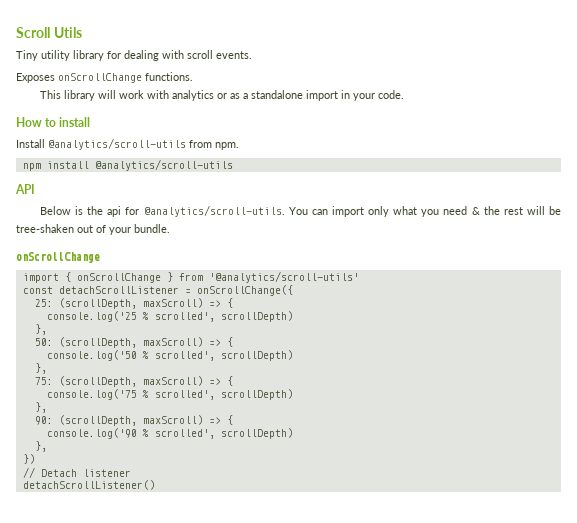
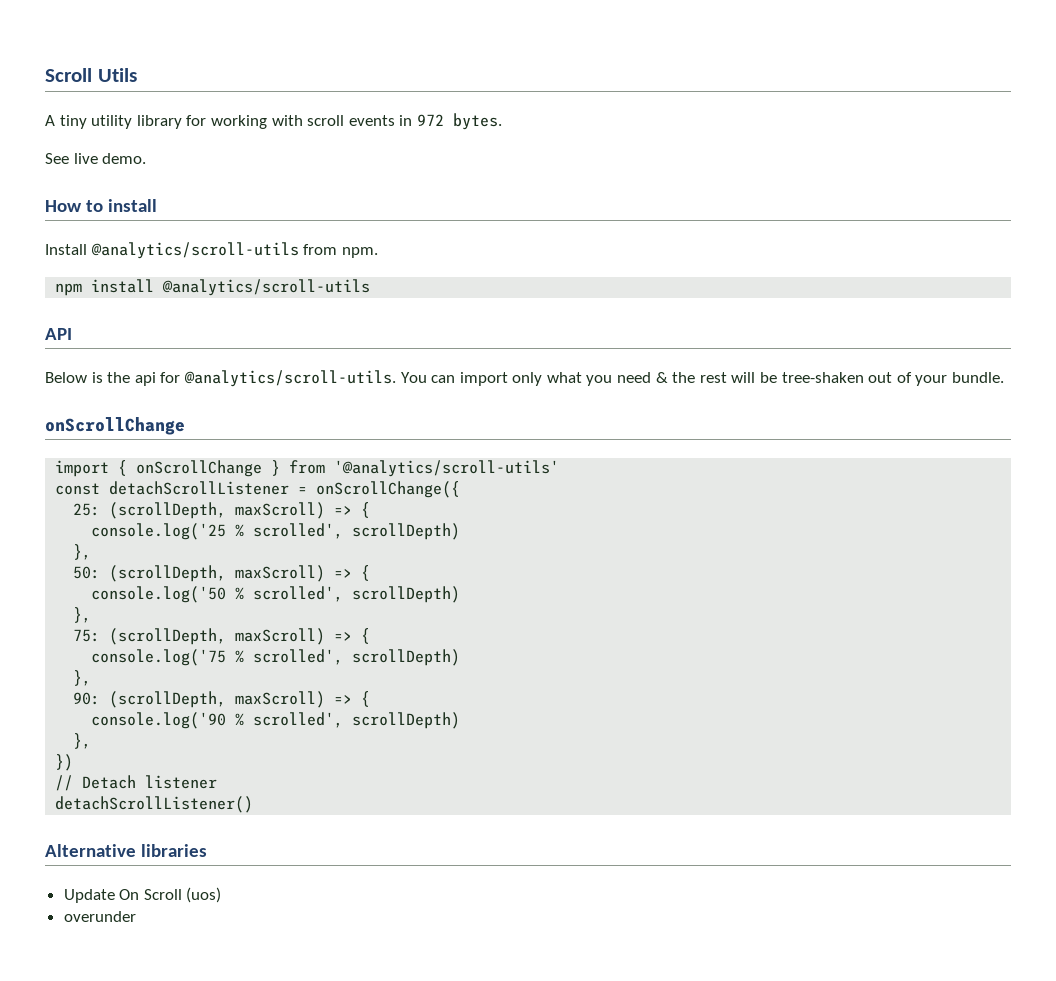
- Tiny utility library for dealing with scroll events.
- Exposes onScrollChange functions.
- This library will work with analytics or as a standalone import in your code.
+ A tiny utility library for working with scroll events in 972 bytes.
+ See live demo.
+ Alternative libraries
+ Update On Scroll (uos)
+ overunder

